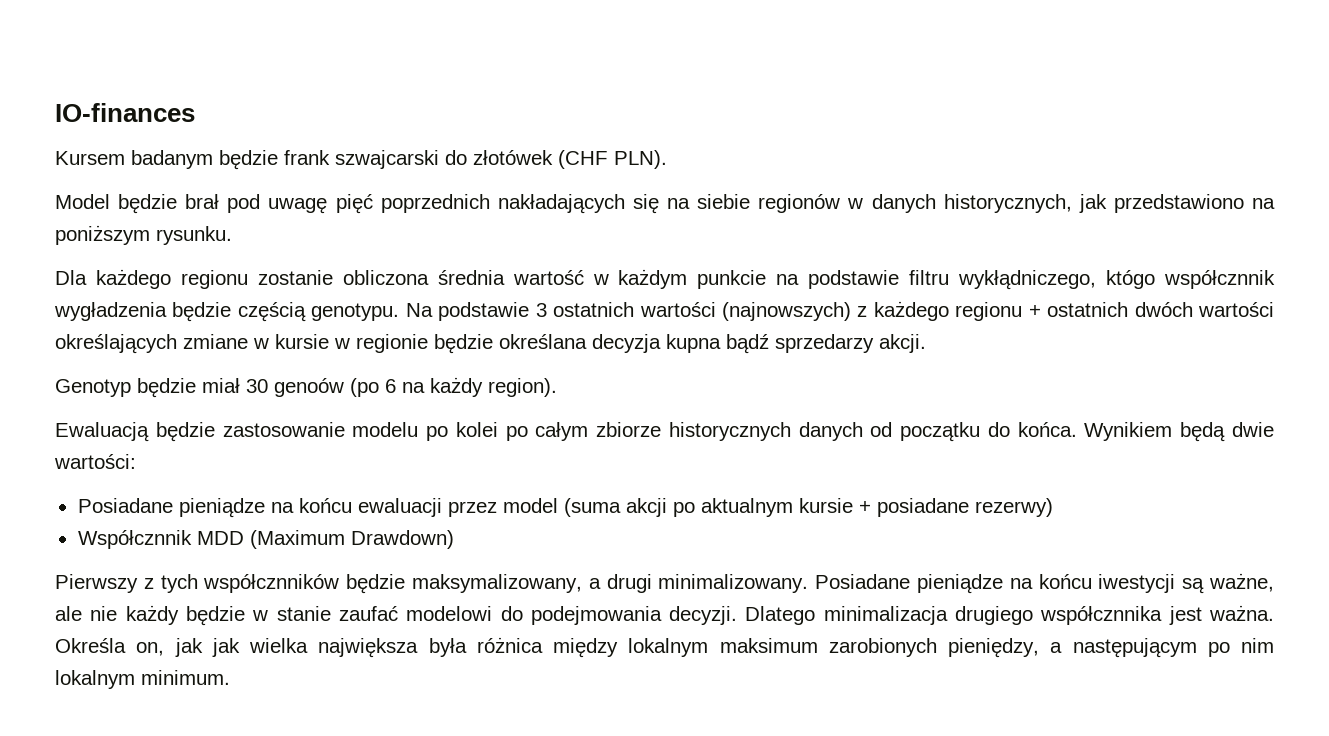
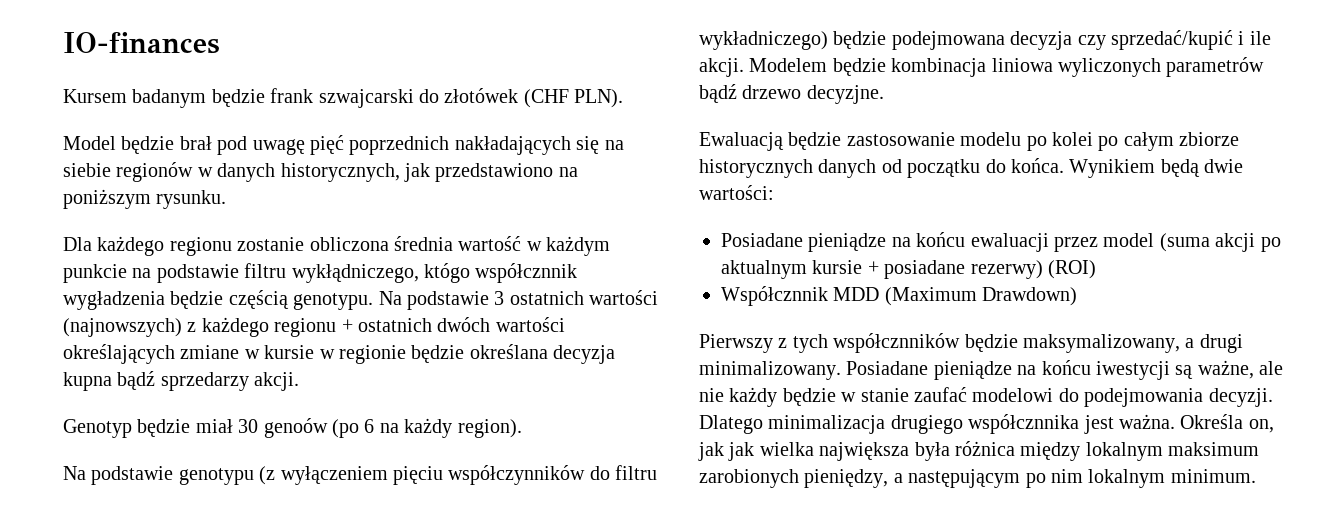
+ Na podstawie genotypu (z wyłączeniem pięciu współczynników do filtru wykładniczego) będzie podejmowana decyzja czy sprzedać/kupić i ile akcji. Modelem będzie kombinacja liniowa wyliczonych parametrów bądź drzewo decyzjne.
- Posiadane pieniądze na końcu ewaluacji przez model (suma akcji po aktualnym kursie + posiadane rezerwy)
+ Posiadane pieniądze na końcu ewaluacji przez model (suma akcji po aktualnym kursie + posiadane rezerwy) (ROI)

